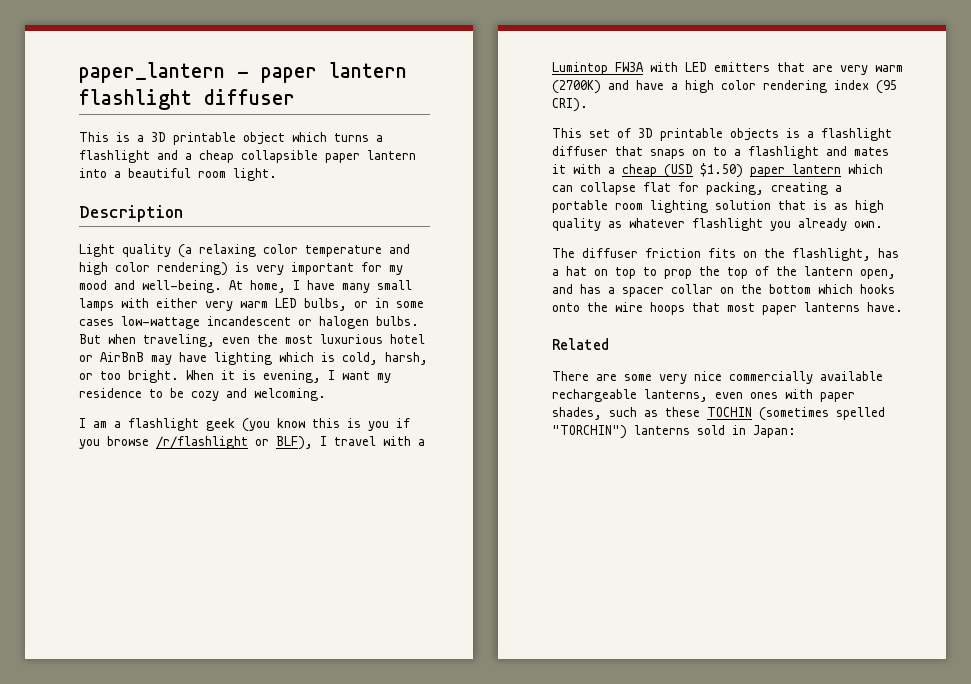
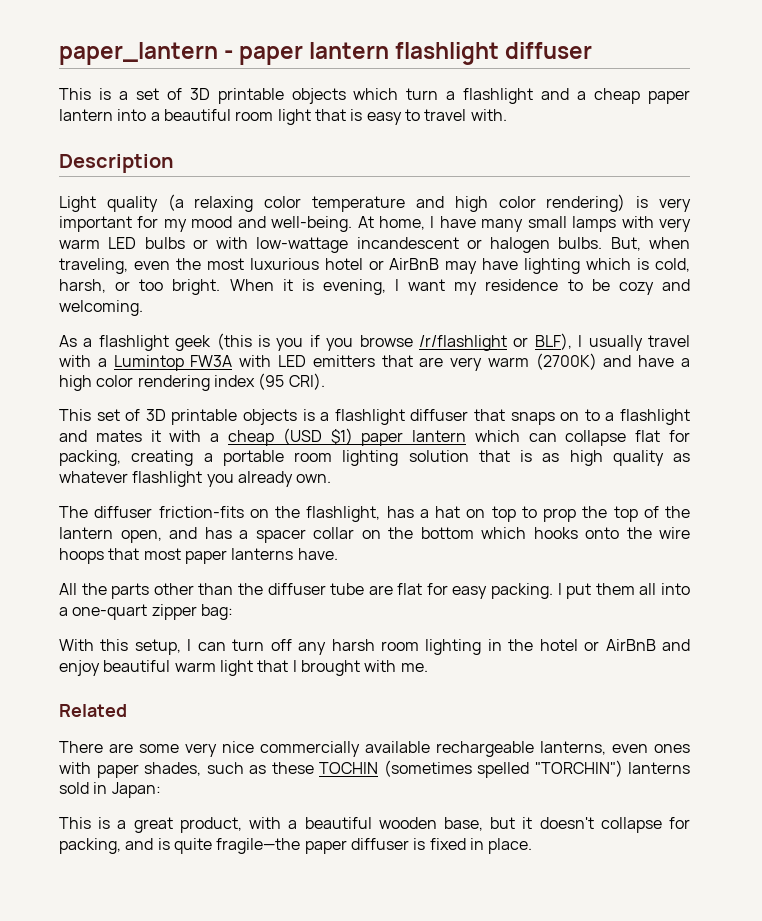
- This is a 3D printable object which turns a flashlight and a cheap collapsible paper lantern into a beautiful room light.
+ This is a set of 3D printable objects which turn a flashlight and a cheap paper lantern into a beautiful room light that is easy to travel with.
- At home, I have many small lamps with either very warm LED bulbs, or in some cases low-wattage incandescent or halogen bulbs.
+ At home, I have many small lamps with very warm LED bulbs or with low-wattage incandescent or halogen bulbs.
- But when traveling, even the most luxurious hotel or AirBnB may have lighting which is cold, harsh, or too bright.
+ But, when traveling, even the most luxurious hotel or AirBnB may have lighting which is cold, harsh, or too bright.
- I am a flashlight geek (you know this is you if you browse /r/flashlight or BLF), I travel with a Lumintop FW3A with LED emitters that are very warm (2700K) and have a high color rendering index (95 CRI).
+ As a flashlight geek (this is you if you browse /r/flashlight or BLF), I usually travel with a Lumintop FW3A with LED emitters that are very warm (2700K) and have a high color rendering index (95 CRI).
- This set of 3D printable objects is a flashlight diffuser that snaps on to a flashlight and mates it with a cheap (USD $1.50) paper lantern which can collapse flat for packing, creating a portable room lighting solution that is as high quality as whatever flashlight you already own.
+ This set of 3D printable objects is a flashlight diffuser that snaps on to a flashlight and mates it with a cheap (USD $1) paper lantern which can collapse flat for packing, creating a portable room lighting solution that is as high quality as whatever flashlight you already own.
- The diffuser friction fits on the flashlight, has a hat on top to prop the top of the lantern open, and has a spacer collar on the bottom which hooks onto the wire hoops that most paper lanterns have.
+ The diffuser friction-fits on the flashlight, has a hat on top to prop the top of the lantern open, and has a spacer collar on the bottom which hooks onto the wire hoops that most paper lanterns have.
+ All the parts other than the diffuser tube are flat for easy packing. I put them all into a one-quart zipper bag:
+ With this setup, I can turn off any harsh room lighting in the hotel or AirBnB and enjoy beautiful warm light that I brought with me.
+ This is a great product, with a beautiful wooden base, but it doesn't collapse for packing, and is quite fragile—the paper diffuser is fixed in place.

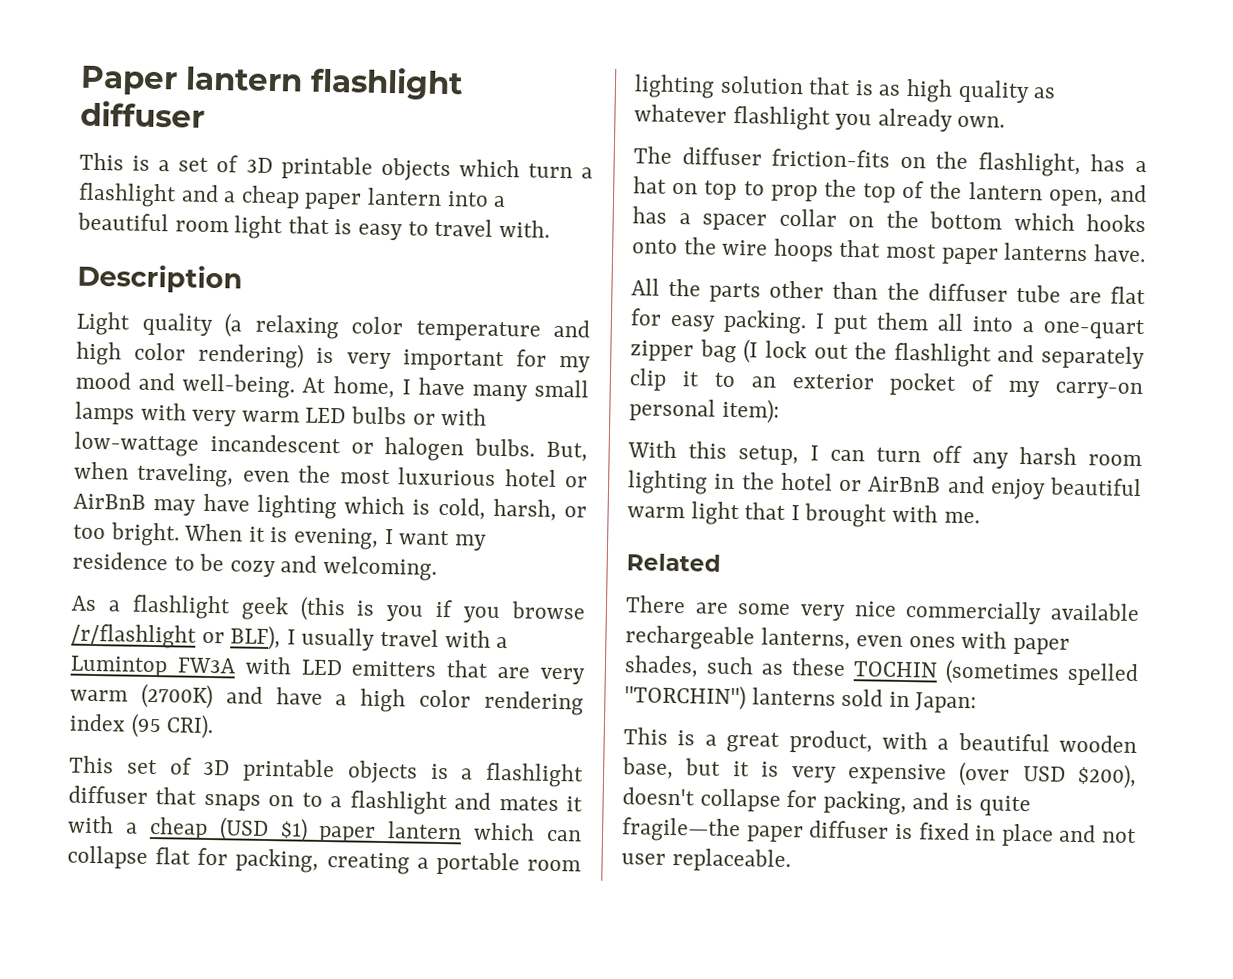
- paper_lantern - paper lantern flashlight diffuser
+ Paper lantern flashlight diffuser
- I put them all into a one-quart zipper bag:
+ I put them all into a one-quart zipper bag (I lock out the flashlight and separately clip it to an exterior pocket of my carry-on personal item):
- This is a great product, with a beautiful wooden base, but it doesn't collapse for packing, and is quite fragile—the paper diffuser is fixed in place.
+ This is a great product, with a beautiful wooden base, but it is very expensive (over USD $200), doesn't collapse for packing, and is quite fragile—the paper diffuser is fixed in place and not user replaceable.

